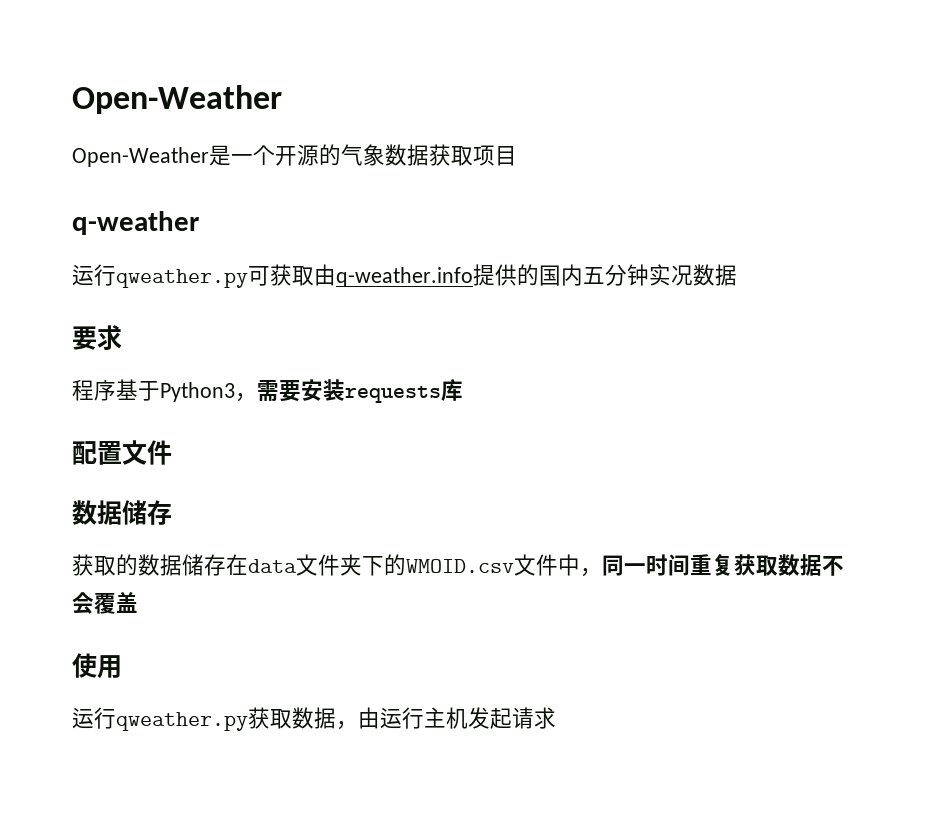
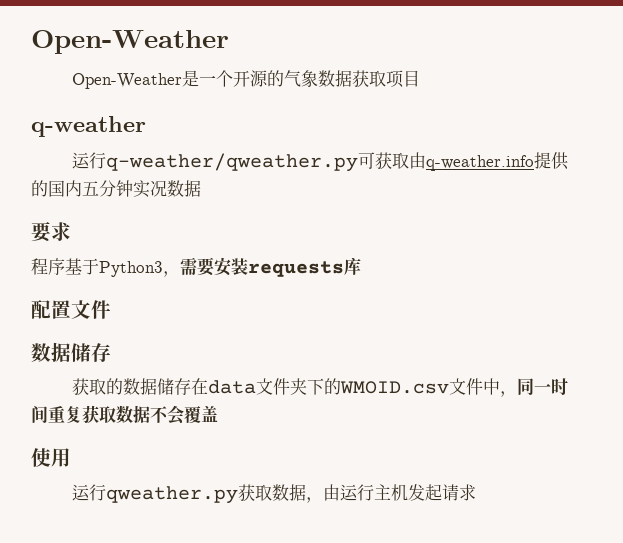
- 运行qweather.py可获取由q-weather.info提供的国内五分钟实况数据
+ 运行q-weather/qweather.py可获取由q-weather.info提供的国内五分钟实况数据

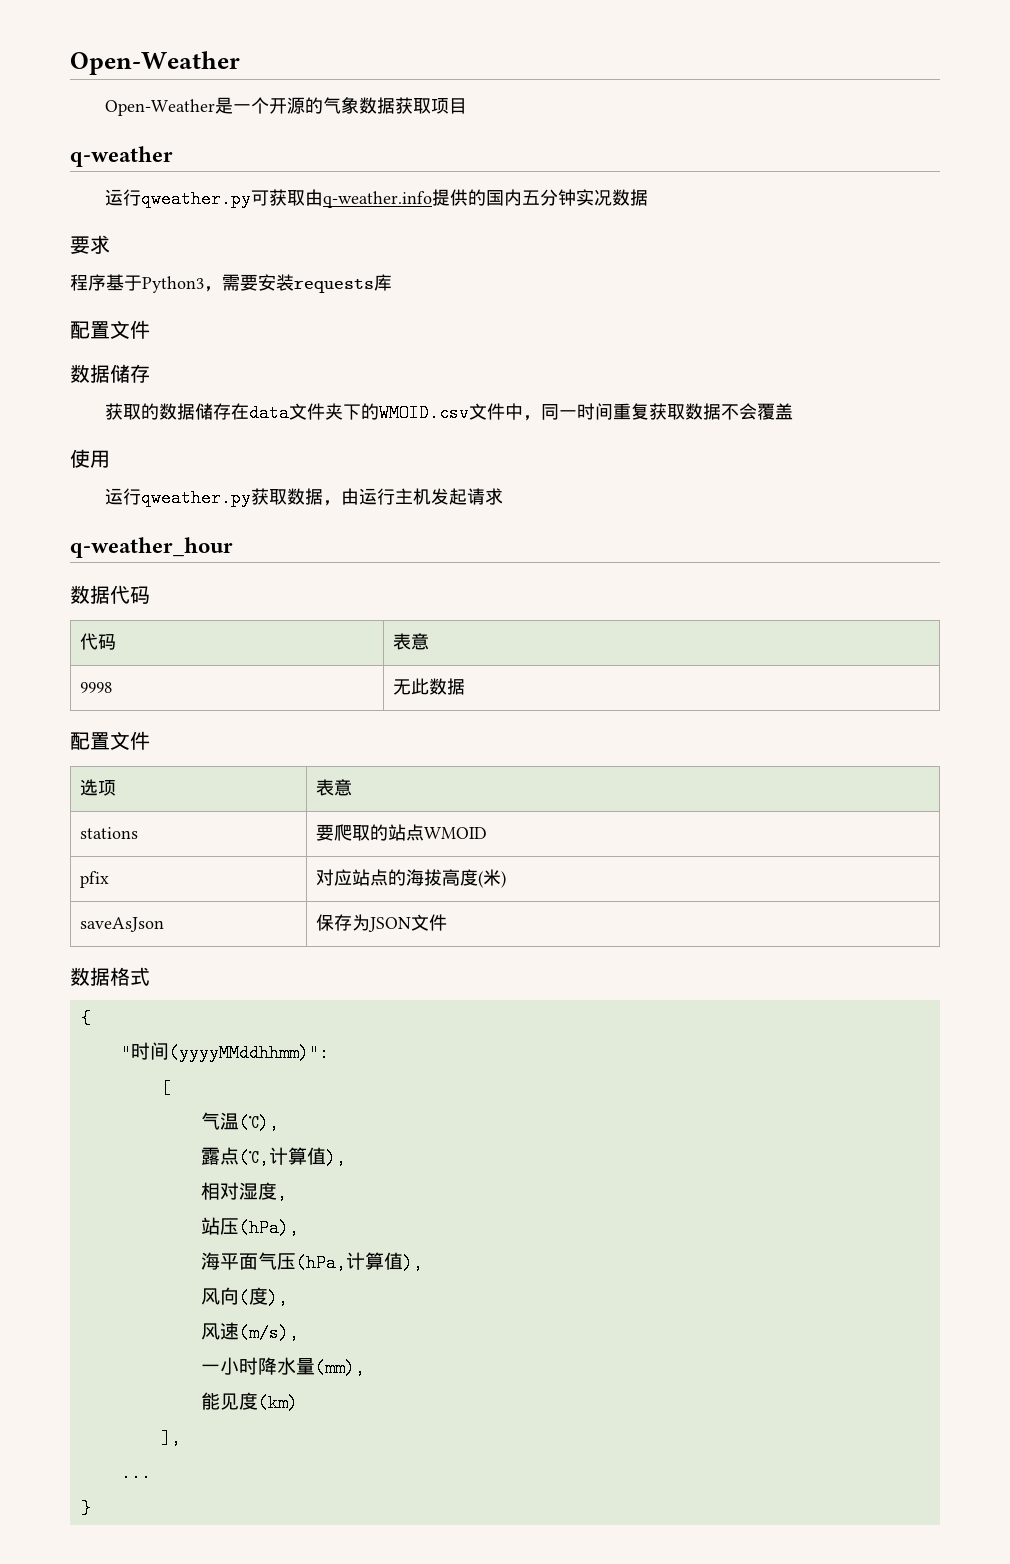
- 运行q-weather/qweather.py可获取由q-weather.info提供的国内五分钟实况数据
+ 运行qweather.py可获取由q-weather.info提供的国内五分钟实况数据
+ q-weather_hour
+ 数据代码
+ 代码 | 表意
+ 9998 | 无此数据
+ 配置文件
+ 选项 | 表意
+ stations | 要爬取的站点WMOID
+ pfix | 对应站点的海拔高度(米)
+ saveAsJson | 保存为JSON文件
+ 数据格式
+ {
+ "时间(yyyyMMddhhmm)":
+ [
+ 气温(℃),
+ 露点(℃,计算值),
+ 相对湿度,
+ 站压(hPa),
+ 海平面气压(hPa,计算值),
+ 风向(度),
+ 风速(m/s),
+ 一小时降水量(mm),
+ 能见度(km)
+ ],
+ ...
+ }

